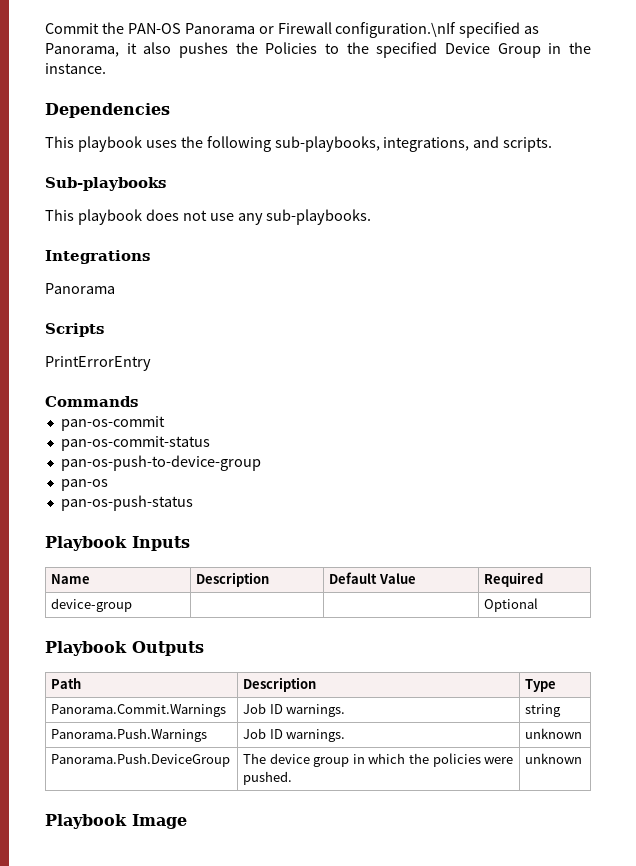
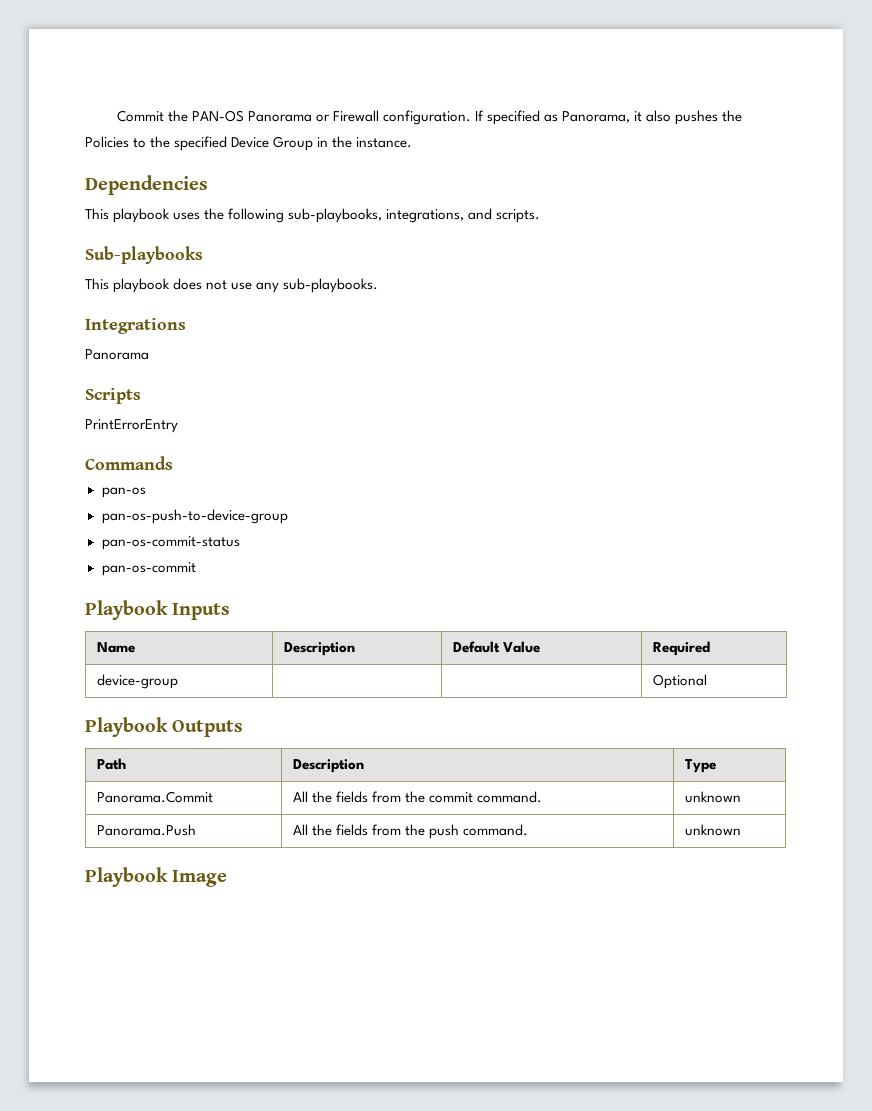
- Commit the PAN-OS Panorama or Firewall configuration.\nIf specified as Panorama, it also pushes the Policies to the specified Device Group in the instance.
+ Commit the PAN-OS Panorama or Firewall configuration. If specified as Panorama, it also pushes the Policies to the specified Device Group in the instance.
- pan-os-commit
+ pan-os
+ pan-os-push-to-device-group
- pan-os-push-to-device-group
- pan-os
- pan-os-push-status
+ pan-os-commit
- Panorama.Commit.Warnings | Job ID warnings. | string
- Panorama.Push.Warnings | Job ID warnings. | unknown
- Panorama.Push.DeviceGroup | The device group in which the policies were pushed. | unknown
+ Panorama.Commit | All the fields from the commit command. | unknown
+ Panorama.Push | All the fields from the push command. | unknown

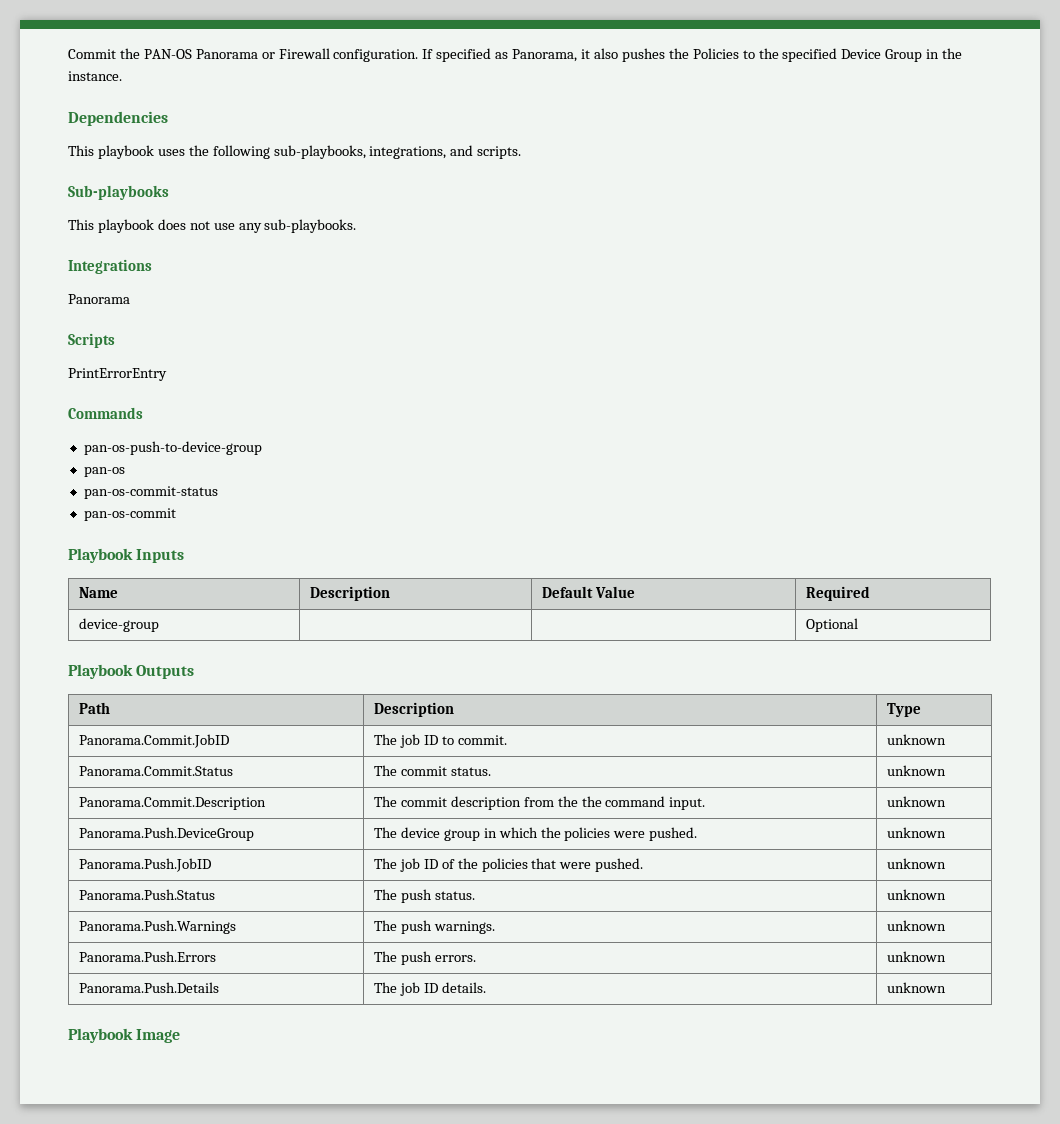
+ pan-os-push-to-device-group
- pan-os-push-to-device-group
- Panorama.Commit | All the fields from the commit command. | unknown
- Panorama.Push | All the fields from the push command. | unknown
+ Panorama.Commit.JobID | The job ID to commit. | unknown
+ Panorama.Commit.Status | The commit status. | unknown
+ Panorama.Commit.Description | The commit description from the the command input. | unknown
+ Panorama.Push.DeviceGroup | The device group in which the policies were pushed. | unknown
+ Panorama.Push.JobID | The job ID of the policies that were pushed. | unknown
+ Panorama.Push.Status | The push status. | unknown
+ Panorama.Push.Warnings | The push warnings. | unknown
+ Panorama.Push.Errors | The push errors. | unknown
+ Panorama.Push.Details | The job ID details. | unknown

